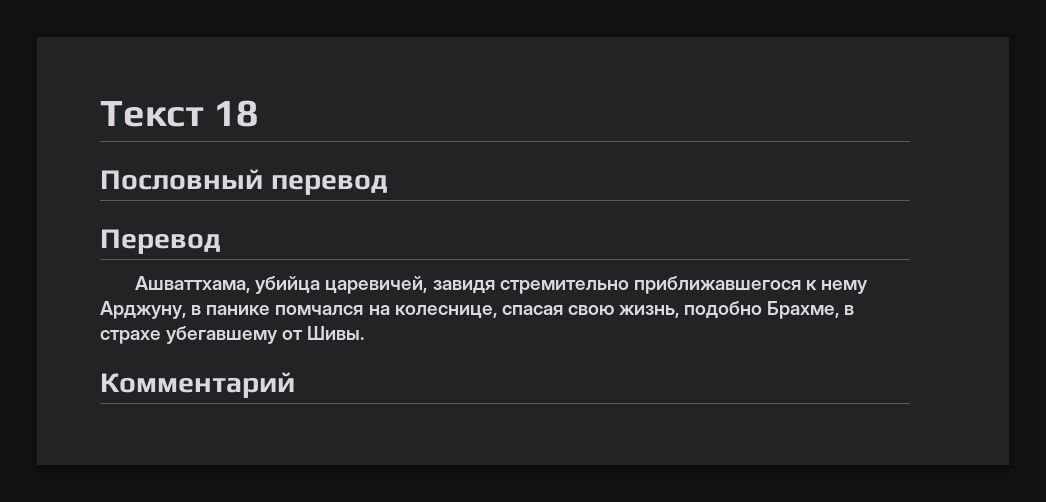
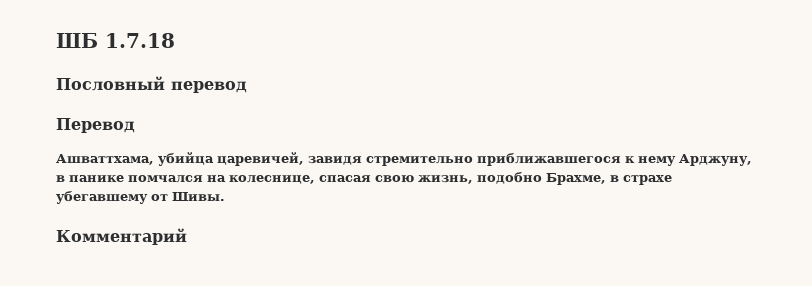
- Текст 18
+ ШБ 1.7.18

